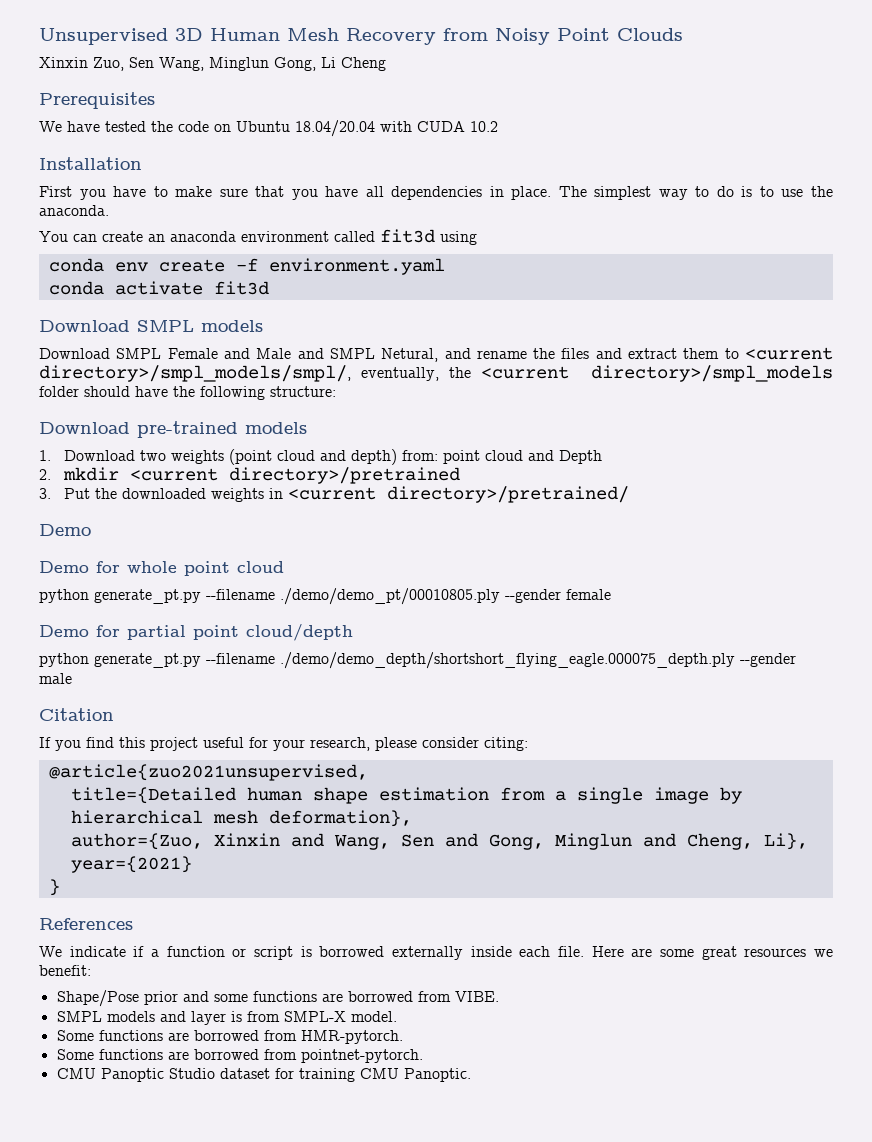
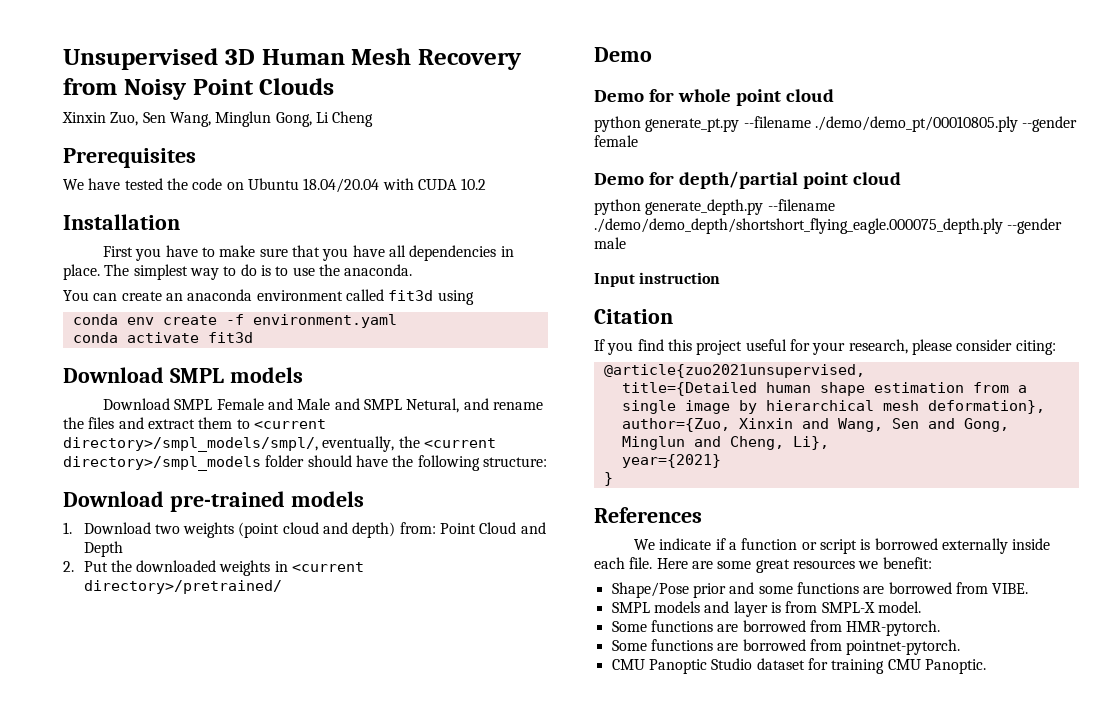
- 1. Download two weights (point cloud and depth) from: point cloud and Depth
+ 1. Download two weights (point cloud and depth) from: Point Cloud and Depth
- 2. mkdir <current directory>/pretrained
- 3. Put the downloaded weights in <current directory>/pretrained/
+ 2. Put the downloaded weights in <current directory>/pretrained/
- Demo for partial point cloud/depth
- python generate_pt.py --filename ./demo/demo_depth/shortshort_flying_eagle.000075_depth.ply --gender male
+ Demo for depth/partial point cloud
+ python generate_depth.py --filename ./demo/demo_depth/shortshort_flying_eagle.000075_depth.ply --gender male
+ Input instruction

